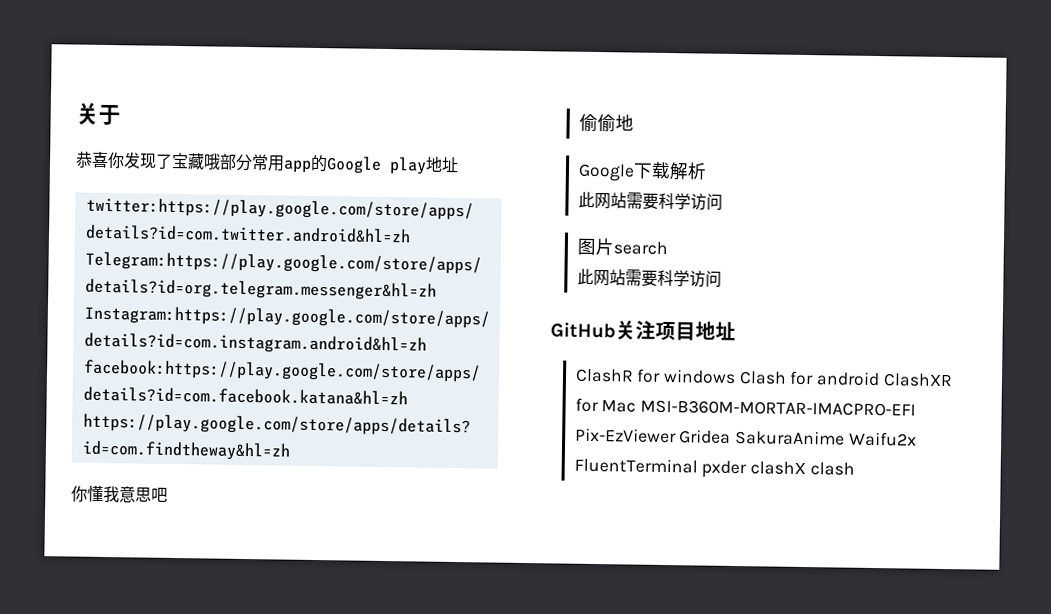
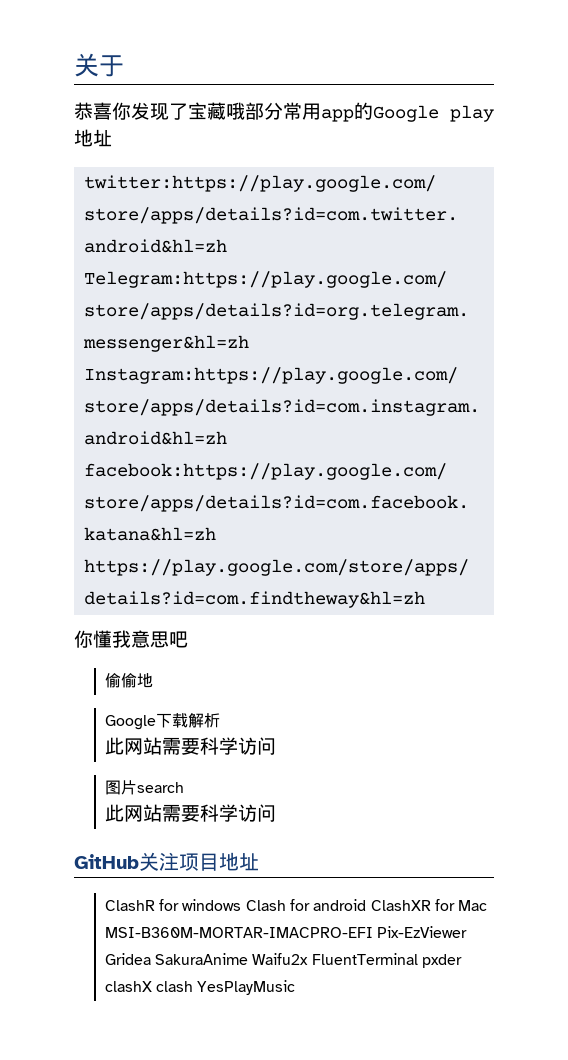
- ClashR for windows Clash for android ClashXR for Mac MSI-B360M-MORTAR-IMACPRO-EFI Pix-EzViewer Gridea SakuraAnime Waifu2x FluentTerminal pxder clashX clash
+ ClashR for windows Clash for android ClashXR for Mac MSI-B360M-MORTAR-IMACPRO-EFI Pix-EzViewer Gridea SakuraAnime Waifu2x FluentTerminal pxder clashX clash YesPlayMusic

